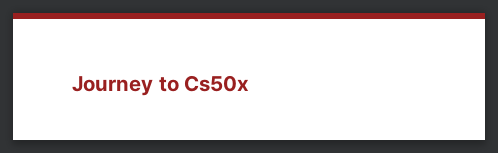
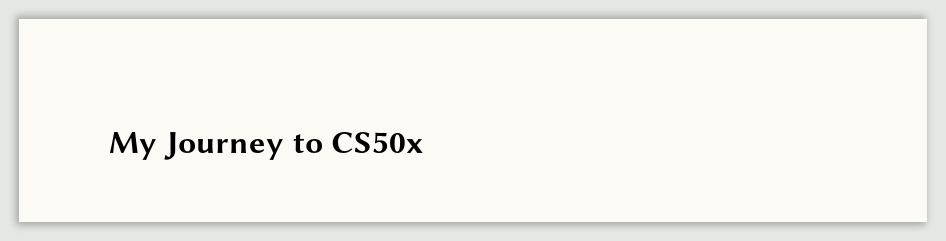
- Journey to Cs50x
+ My Journey to CS50x

